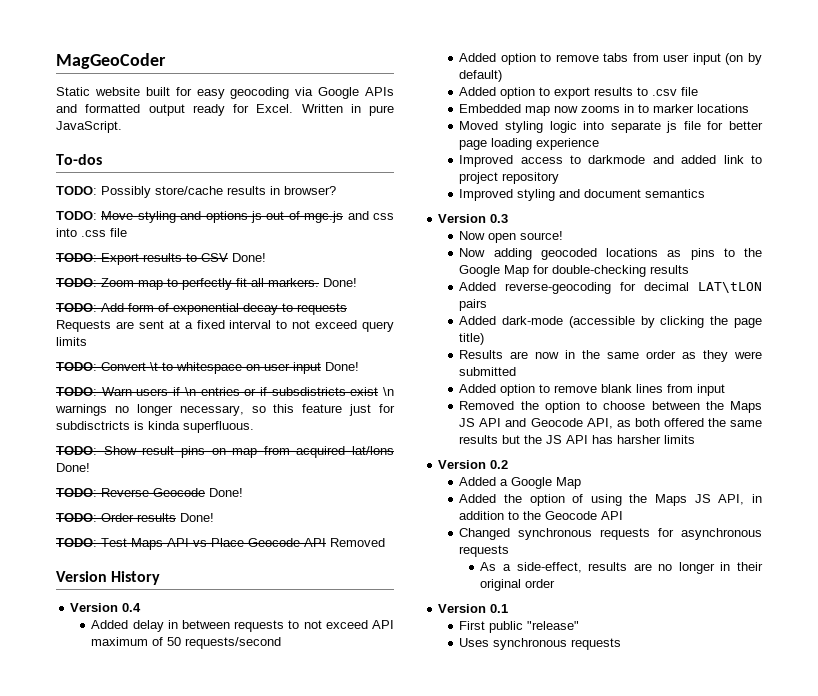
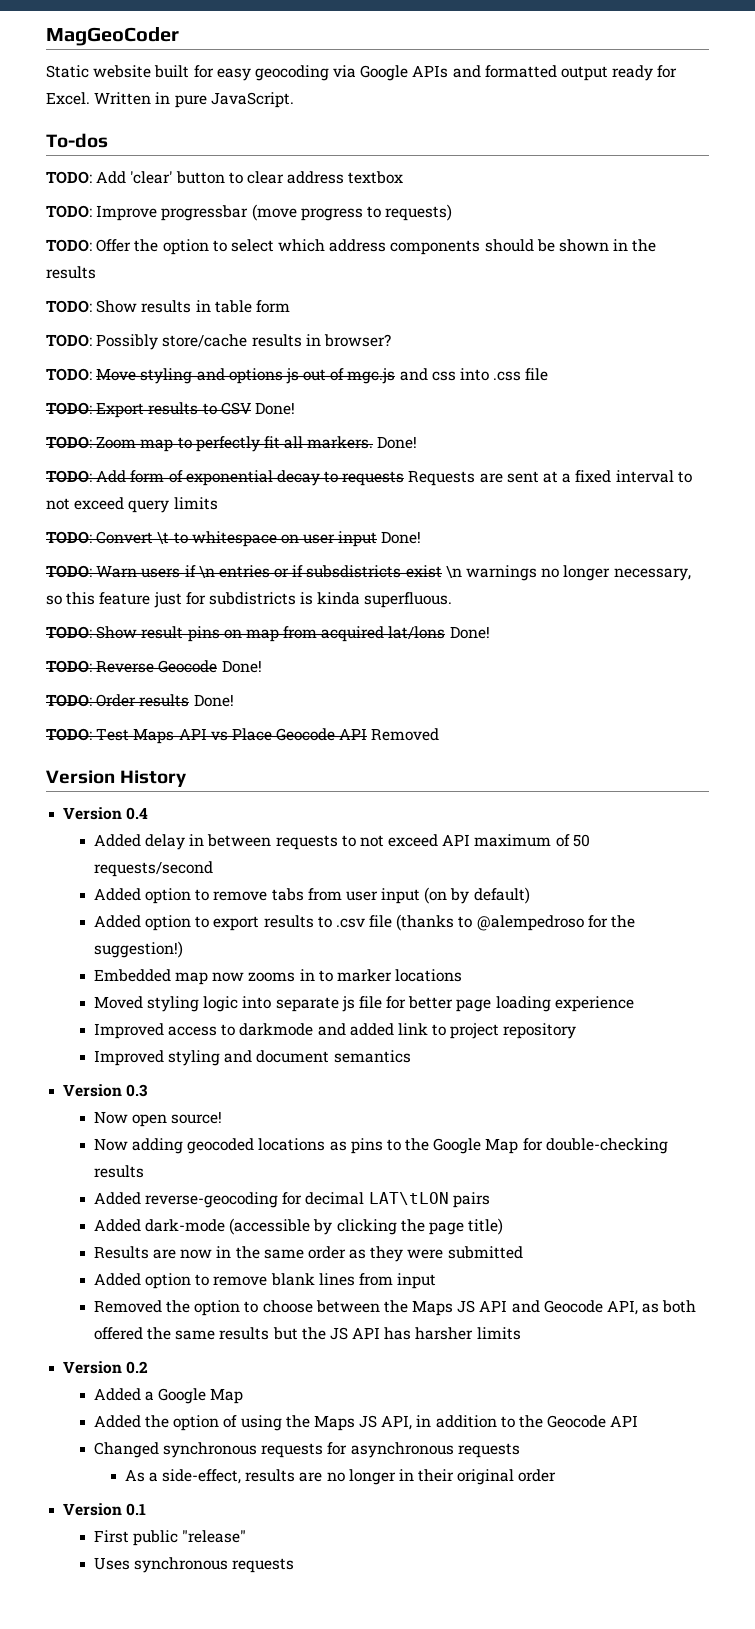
+ TODO: Add 'clear' button to clear address textbox
+ TODO: Improve progressbar (move progress to requests)
+ TODO: Offer the option to select which address components should be shown in the results
+ TODO: Show results in table form
- TODO: Warn users if \n entries or if subsdistricts exist \n warnings no longer necessary, so this feature just for subdisctricts is kinda superfluous.
+ TODO: Warn users if \n entries or if subsdistricts exist \n warnings no longer necessary, so this feature just for subdistricts is kinda superfluous.
- Added option to export results to .csv file
+ Added option to export results to .csv file (thanks to @alempedroso for the suggestion!)

